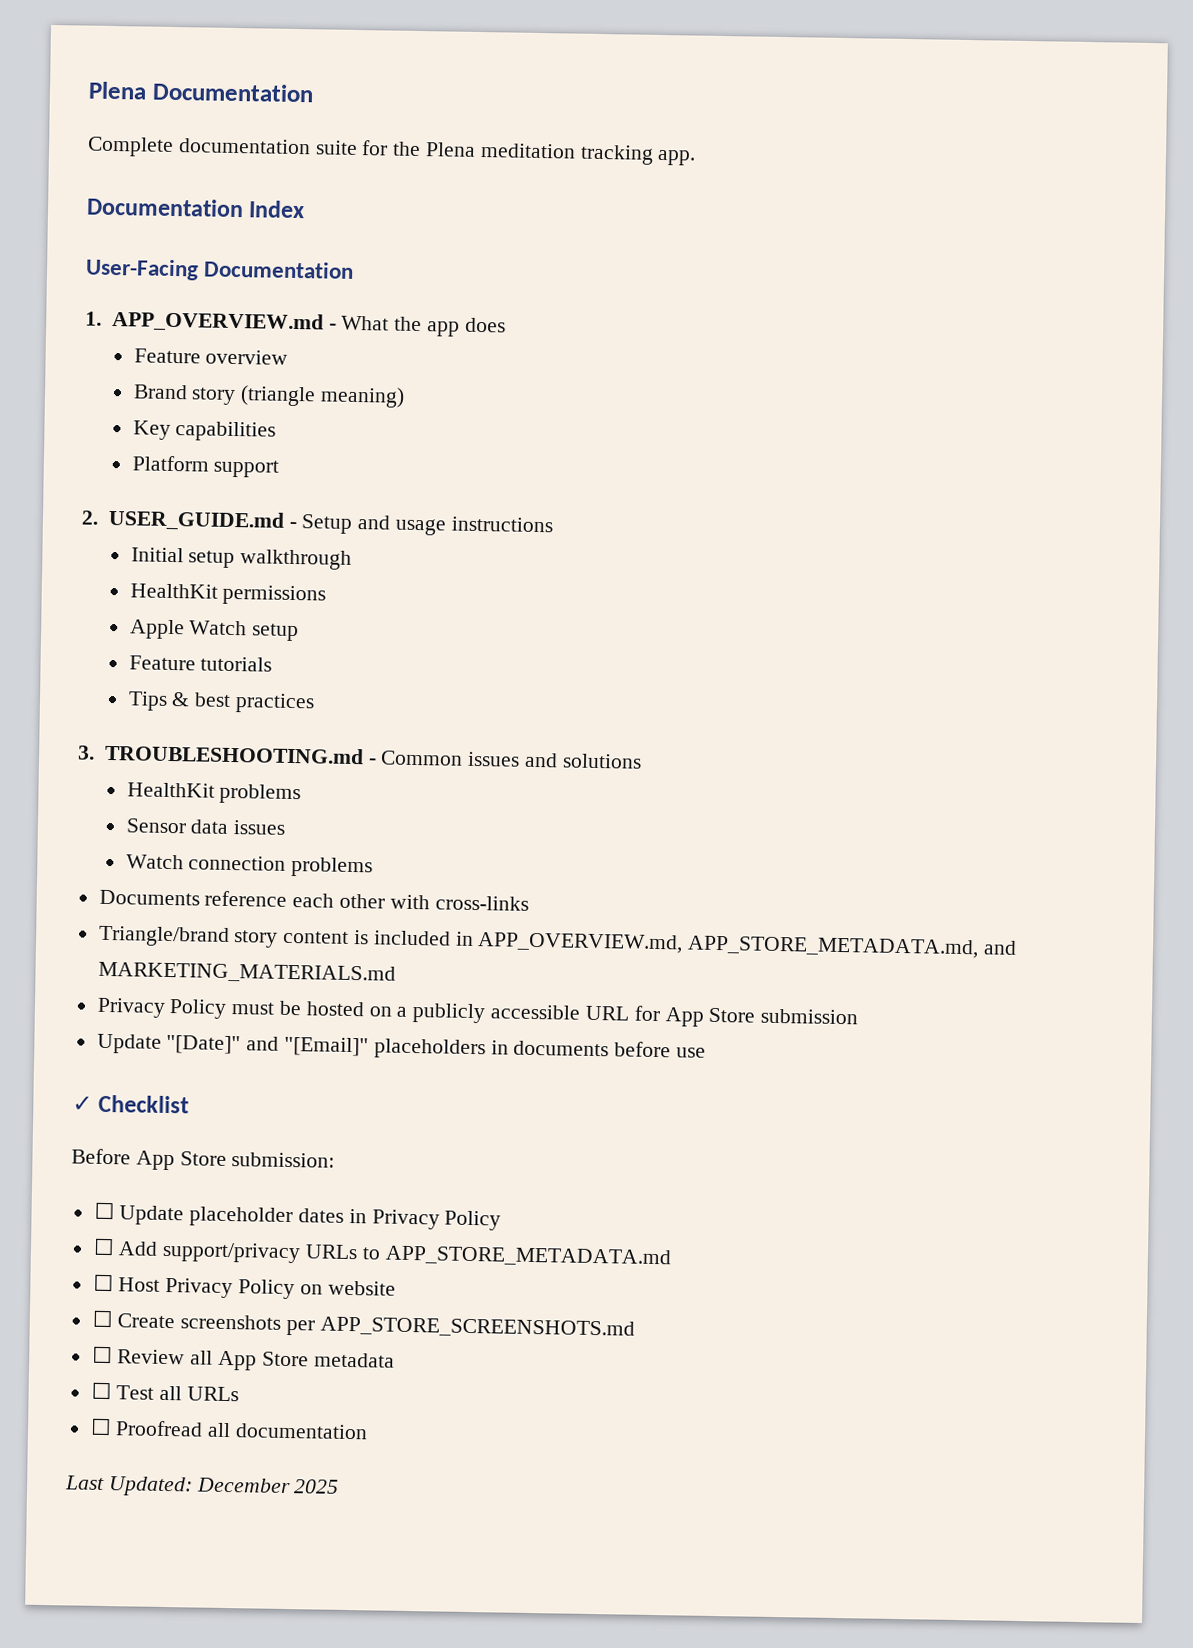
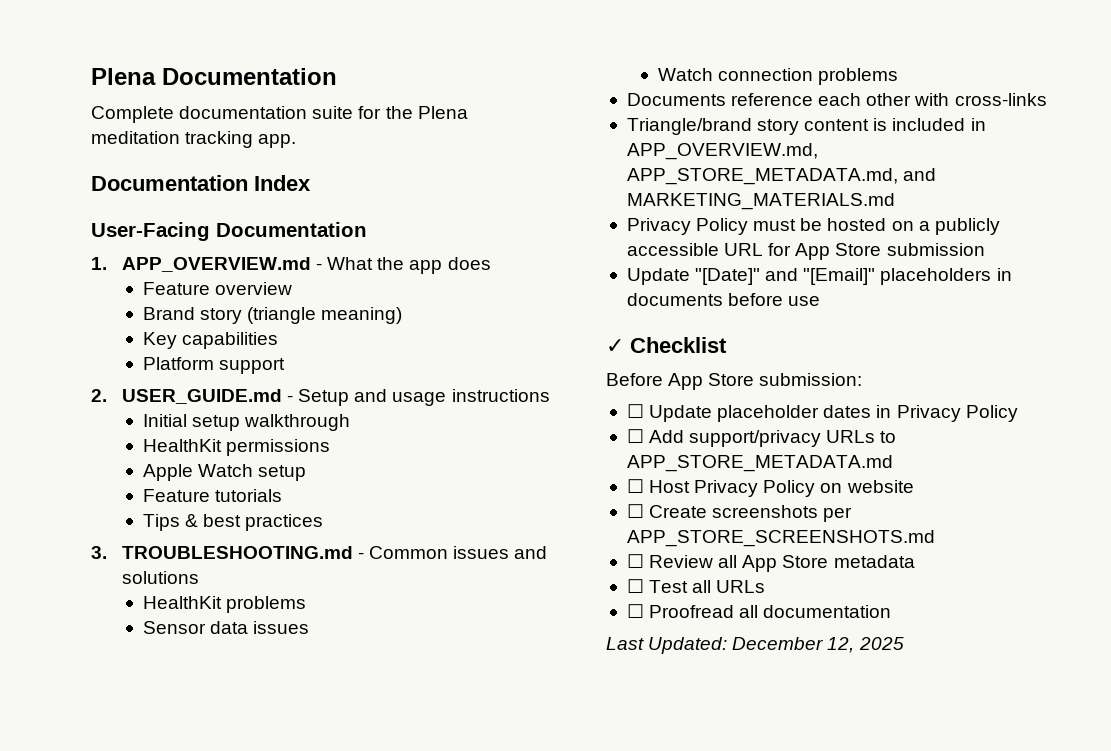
- Last Updated: December 2025
+ Last Updated: December 12, 2025

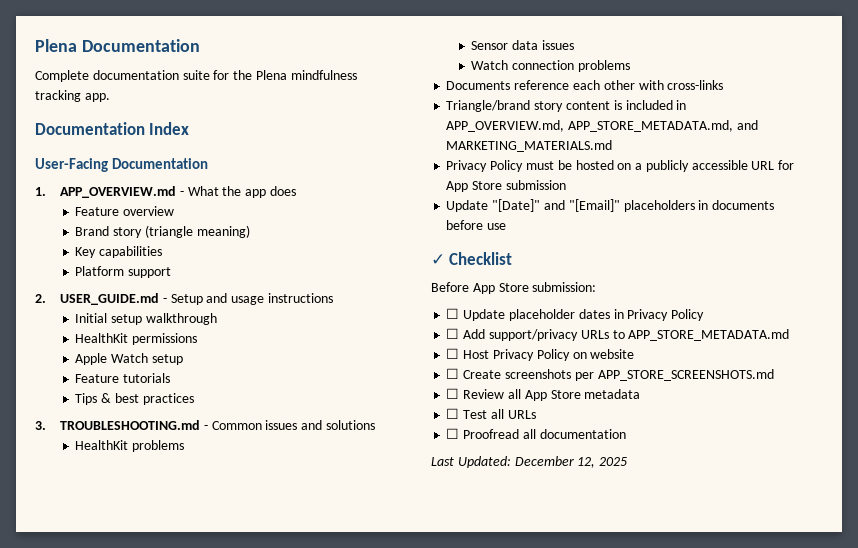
- Complete documentation suite for the Plena meditation tracking app.
+ Complete documentation suite for the Plena mindfulness tracking app.

